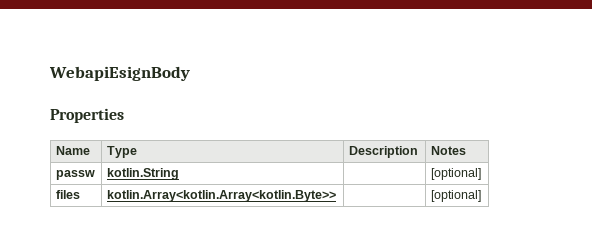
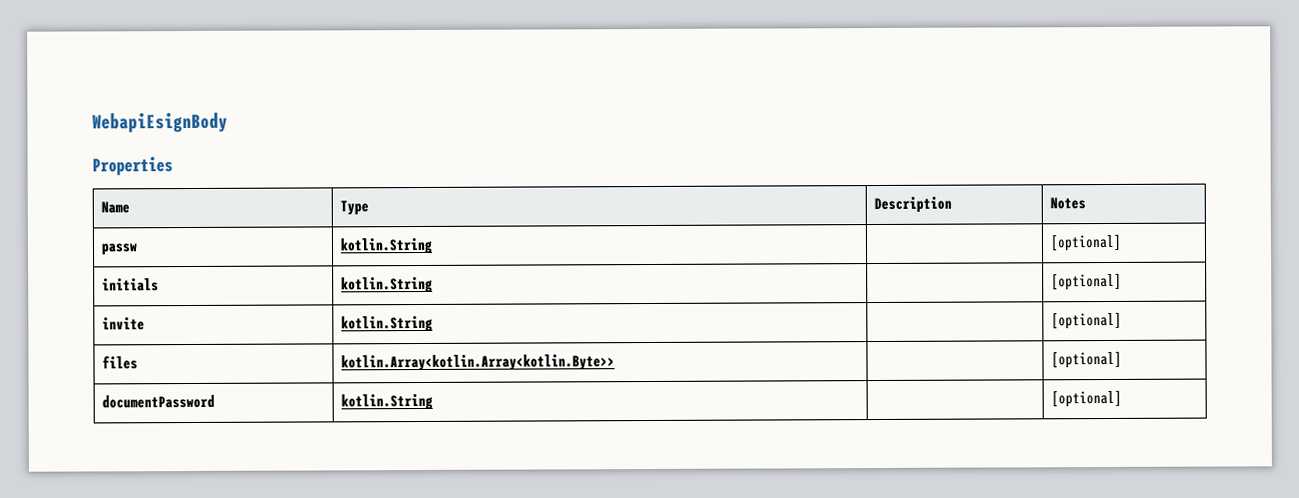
+ initials | kotlin.String | | [optional]
+ invite | kotlin.String | | [optional]
+ documentPassword | kotlin.String | | [optional]

